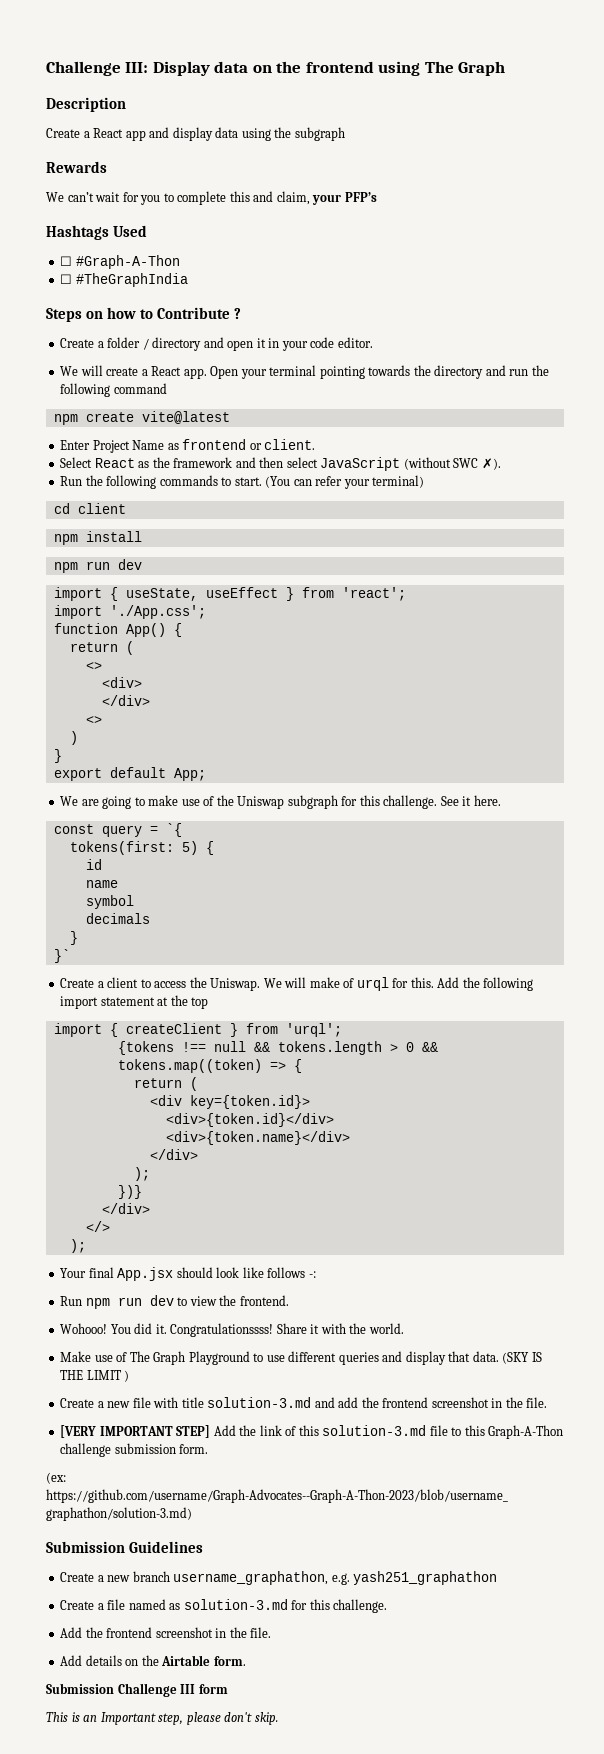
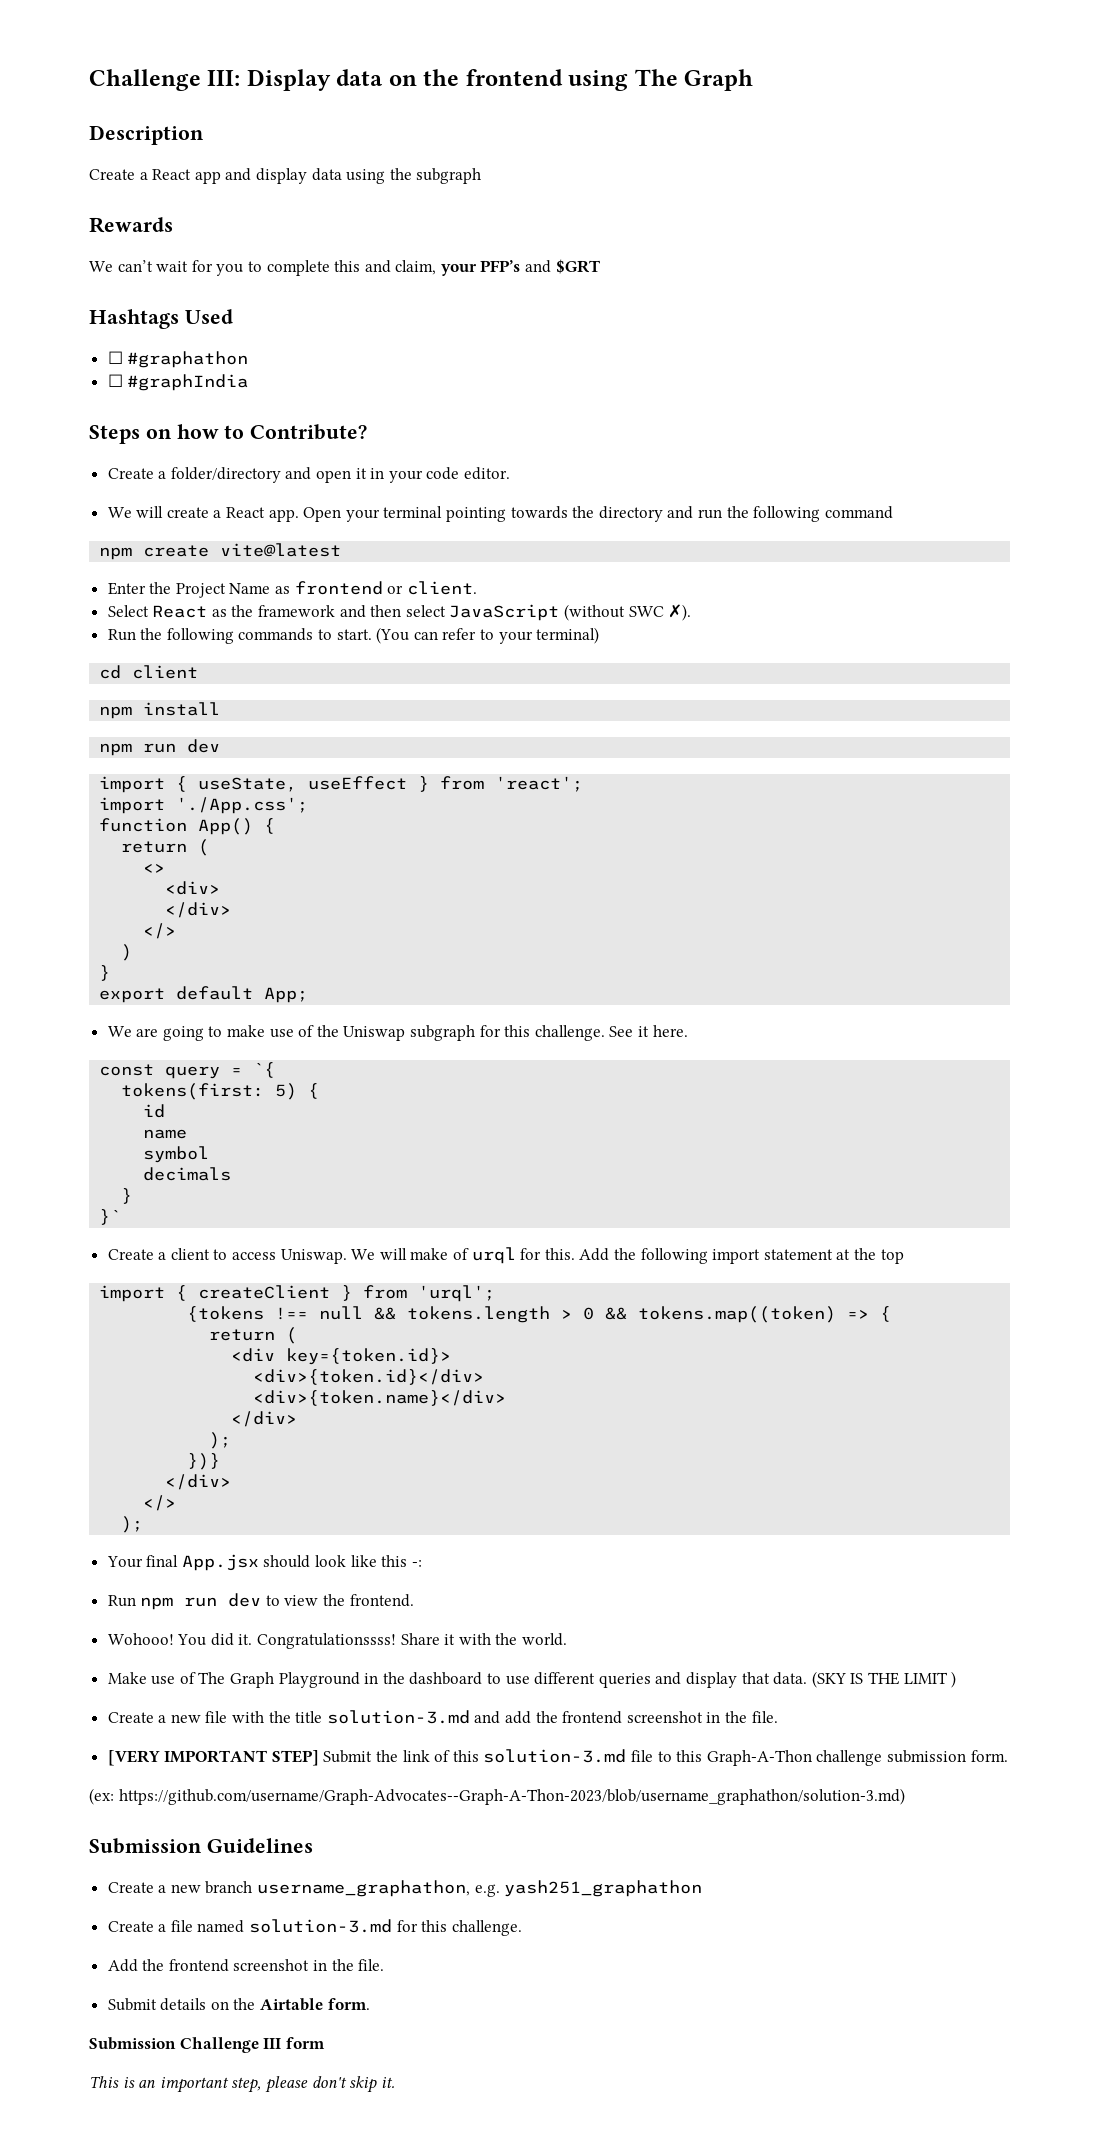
- We can’t wait for you to complete this and claim, your PFP’s
+ We can’t wait for you to complete this and claim, your PFP’s and $GRT
- ☐ #Graph-A-Thon
- ☐ #TheGraphIndia
+ ☐ #graphathon
+ ☐ #graphIndia
- Steps on how to Contribute ?
- Create a folder / directory and open it in your code editor.
+ Steps on how to Contribute?
+ Create a folder/directory and open it in your code editor.
- Enter Project Name as frontend or client.
+ Enter the Project Name as frontend or client.
- (You can refer your terminal)
+ (You can refer to your terminal)
  <div>
  </div>
- <>
+ </>
- Create a client to access the Uniswap.
+ Create a client to access Uniswap.
- Your final App.jsx should look like follows -:
+ Your final App.jsx should look like this -:
- Make use of The Graph Playground to use different queries and display that data.
+ Make use of The Graph Playground in the dashboard to use different queries and display that data.
- Create a new file with title solution-3.md and add the frontend screenshot in the file.
+ Create a new file with the title solution-3.md and add the frontend screenshot in the file.
- [VERY IMPORTANT STEP] Add the link of this solution-3.md file to this Graph-A-Thon challenge submission form.
+ [VERY IMPORTANT STEP] Submit the link of this solution-3.md file to this Graph-A-Thon challenge submission form.
- Create a file named as solution-3.md for this challenge.
+ Create a file named solution-3.md for this challenge.
- Add details on the Airtable form.
+ Submit details on the Airtable form.
- This is an Important step, please don't skip.
+ This is an important step, please don't skip it.

